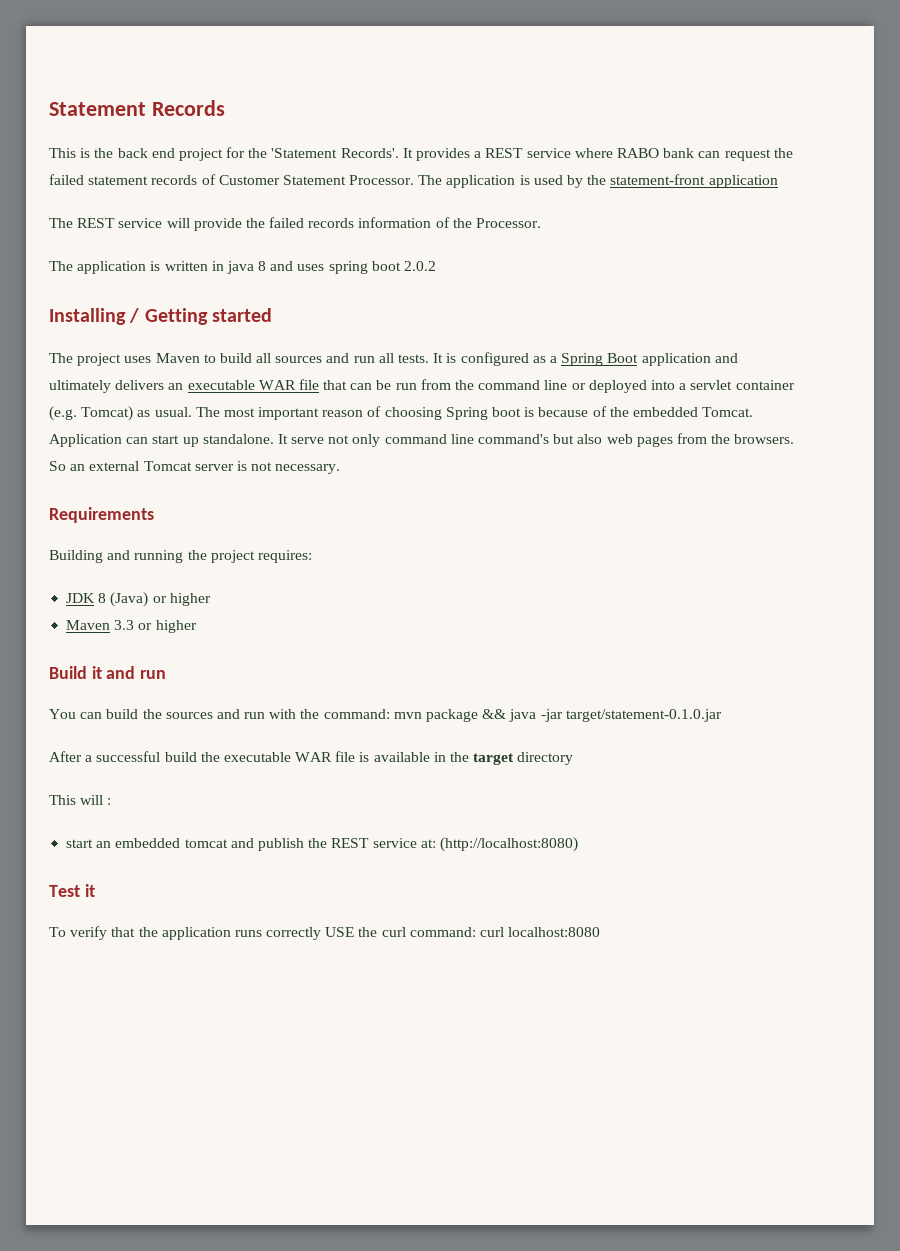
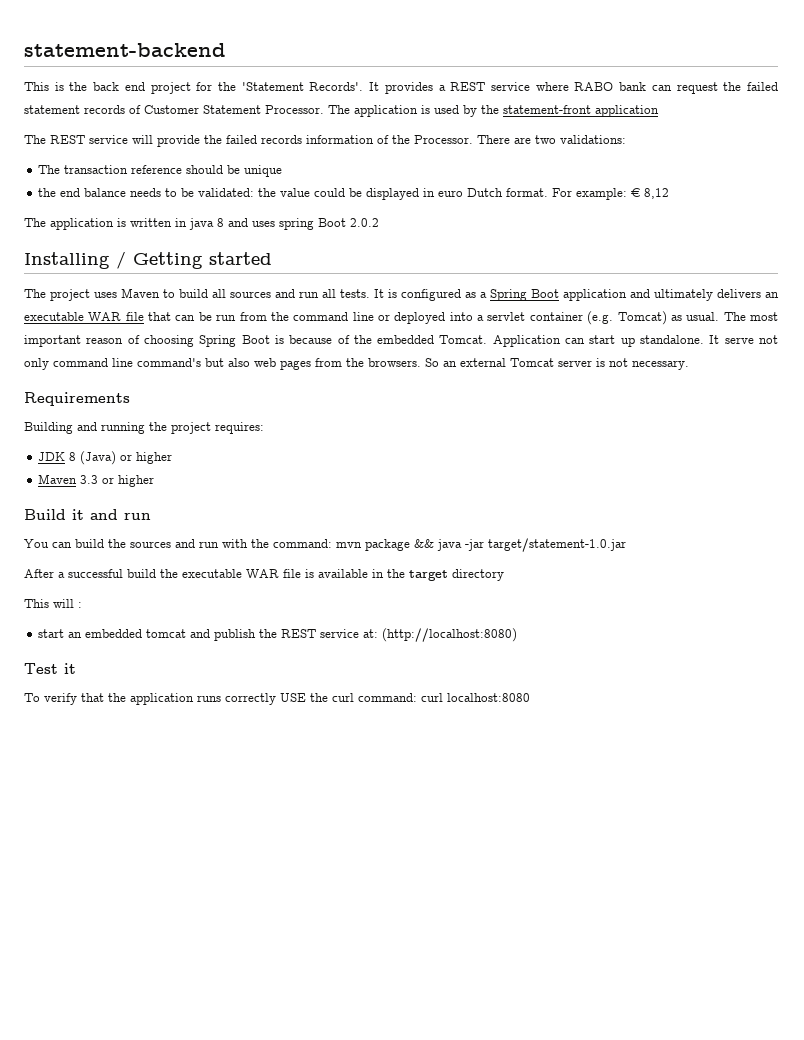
- Statement Records
+ statement-backend
+ There are two validations:
+ The transaction reference should be unique
+ the end balance needs to be validated: the value could be displayed in euro Dutch format. For example: € 8,12
- The application is written in java 8 and uses spring boot 2.0.2
+ The application is written in java 8 and uses spring Boot 2.0.2
- The most important reason of choosing Spring boot is because of the embedded Tomcat.
+ The most important reason of choosing Spring Boot is because of the embedded Tomcat.
- You can build the sources and run with the command: mvn package && java -jar target/statement-0.1.0.jar
+ You can build the sources and run with the command: mvn package && java -jar target/statement-1.0.jar

